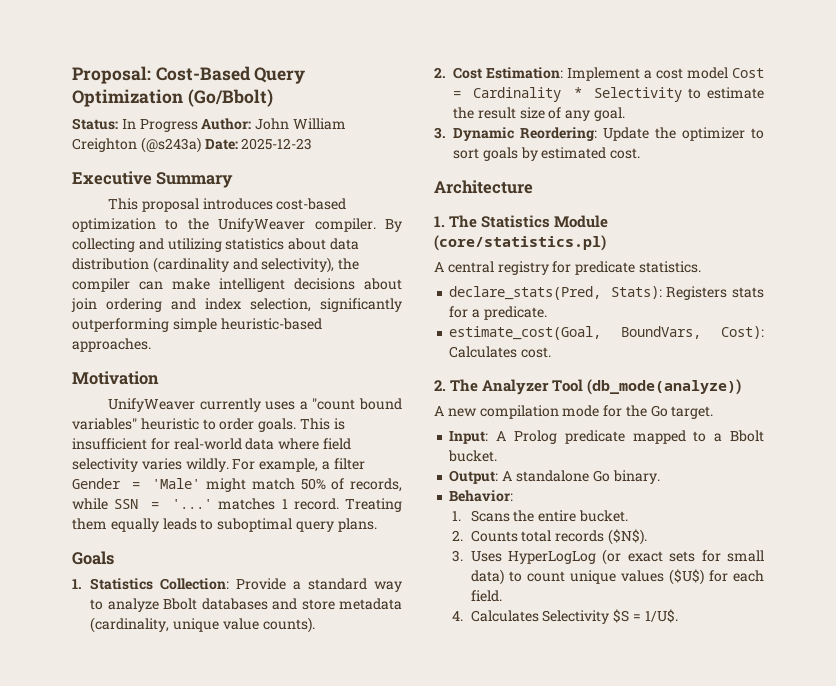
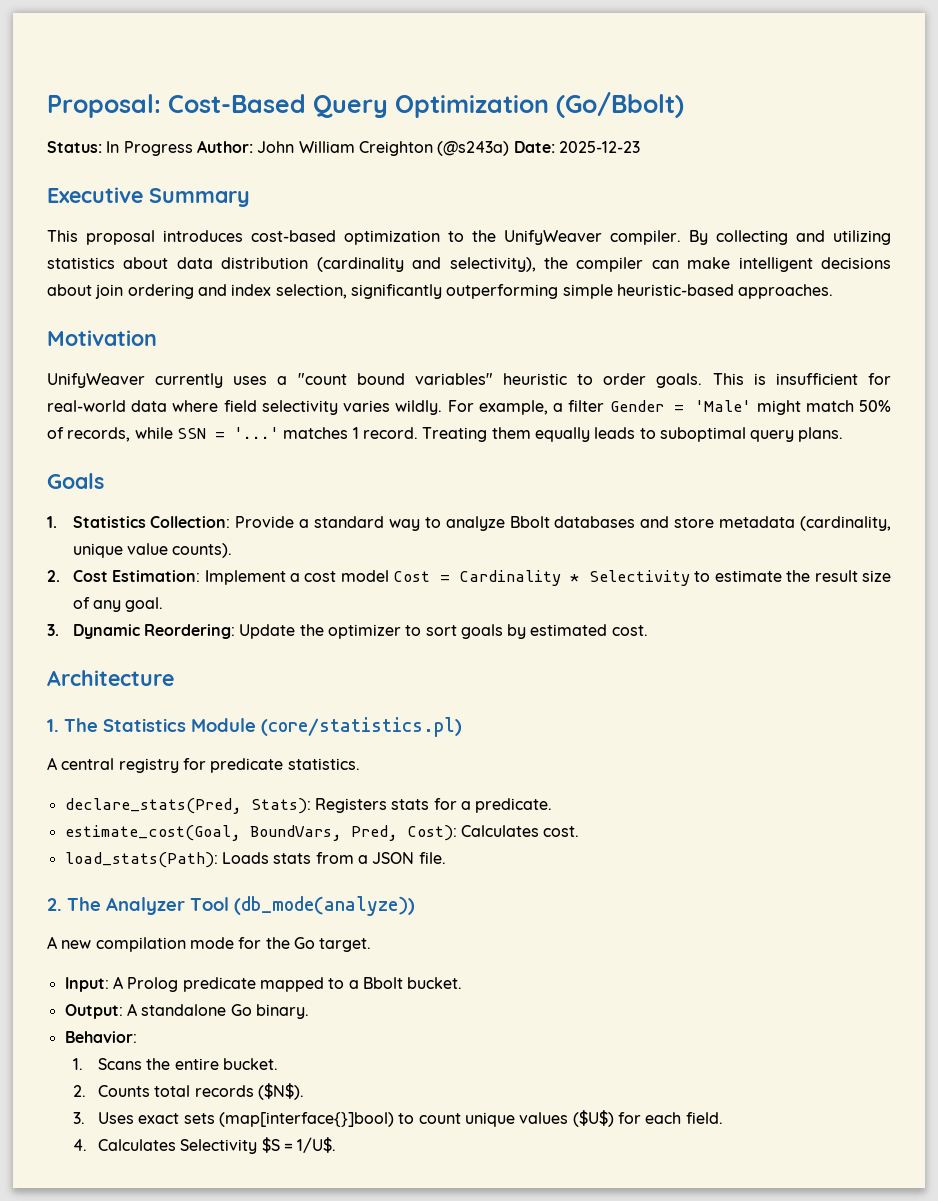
- estimate_cost(Goal, BoundVars, Cost): Calculates cost.
+ estimate_cost(Goal, BoundVars, Pred, Cost): Calculates cost.
+ load_stats(Path): Loads stats from a JSON file.
- 3. Uses HyperLogLog (or exact sets for small data) to count unique values ($U$) for each field.
+ 3. Uses exact sets (map[interface{}]bool) to count unique values ($U$) for each field.

